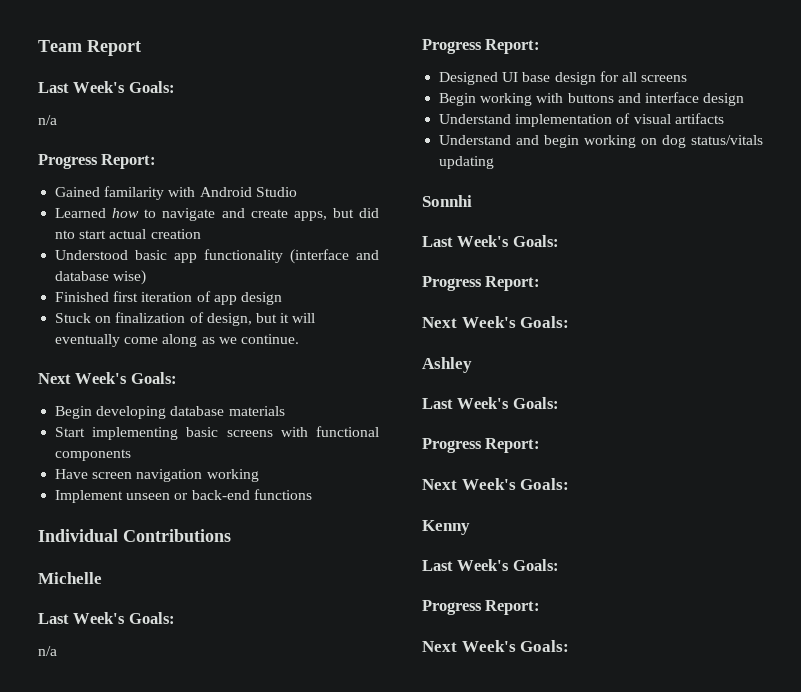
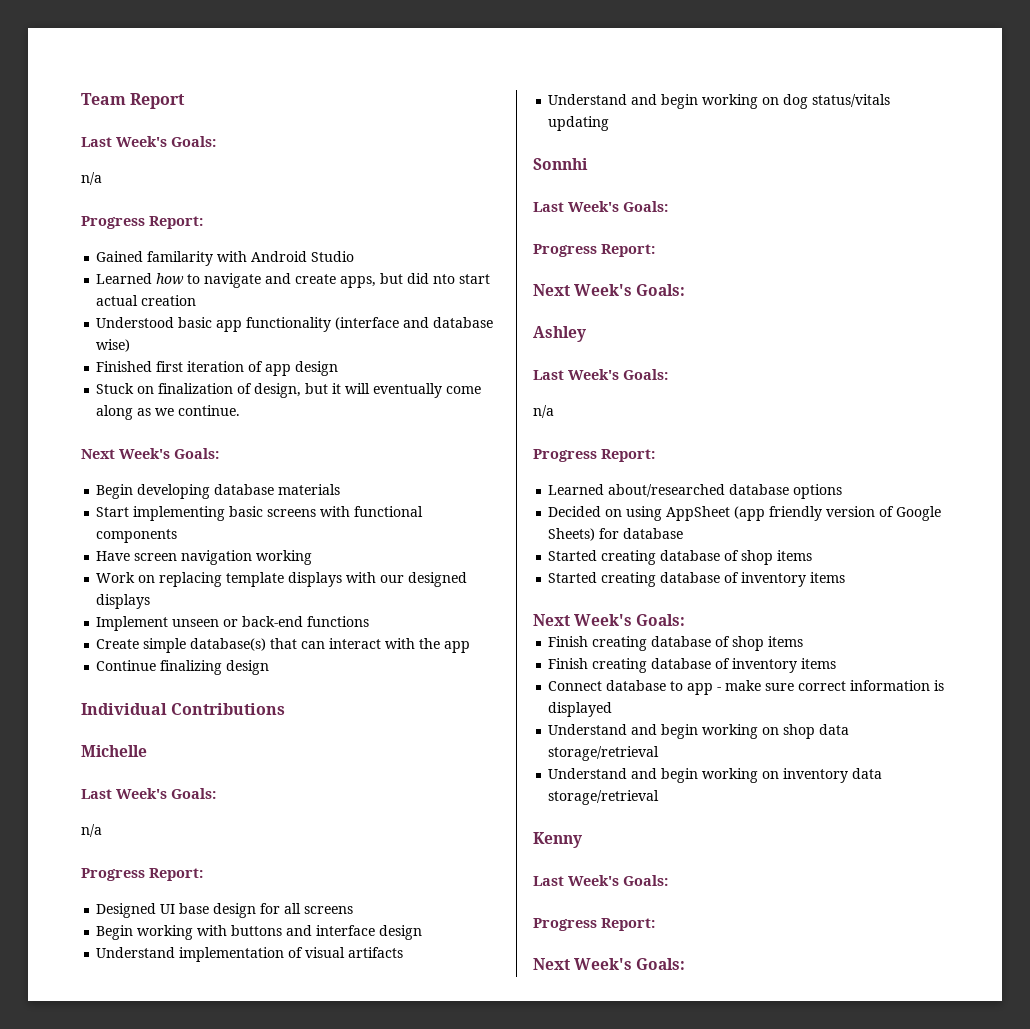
+ Work on replacing template displays with our designed displays
+ Create simple database(s) that can interact with the app
+ Continue finalizing design
  Ashley
  Last Week's Goals:
+ n/a
  Progress Report:
+ Learned about/researched database options
+ Decided on using AppSheet (app friendly version of Google Sheets) for database
+ Started creating database of shop items
+ Started creating database of inventory items
  Next Week's Goals:
+ Finish creating database of shop items
+ Finish creating database of inventory items
+ Connect database to app - make sure correct information is displayed
+ Understand and begin working on shop data storage/retrieval
+ Understand and begin working on inventory data storage/retrieval

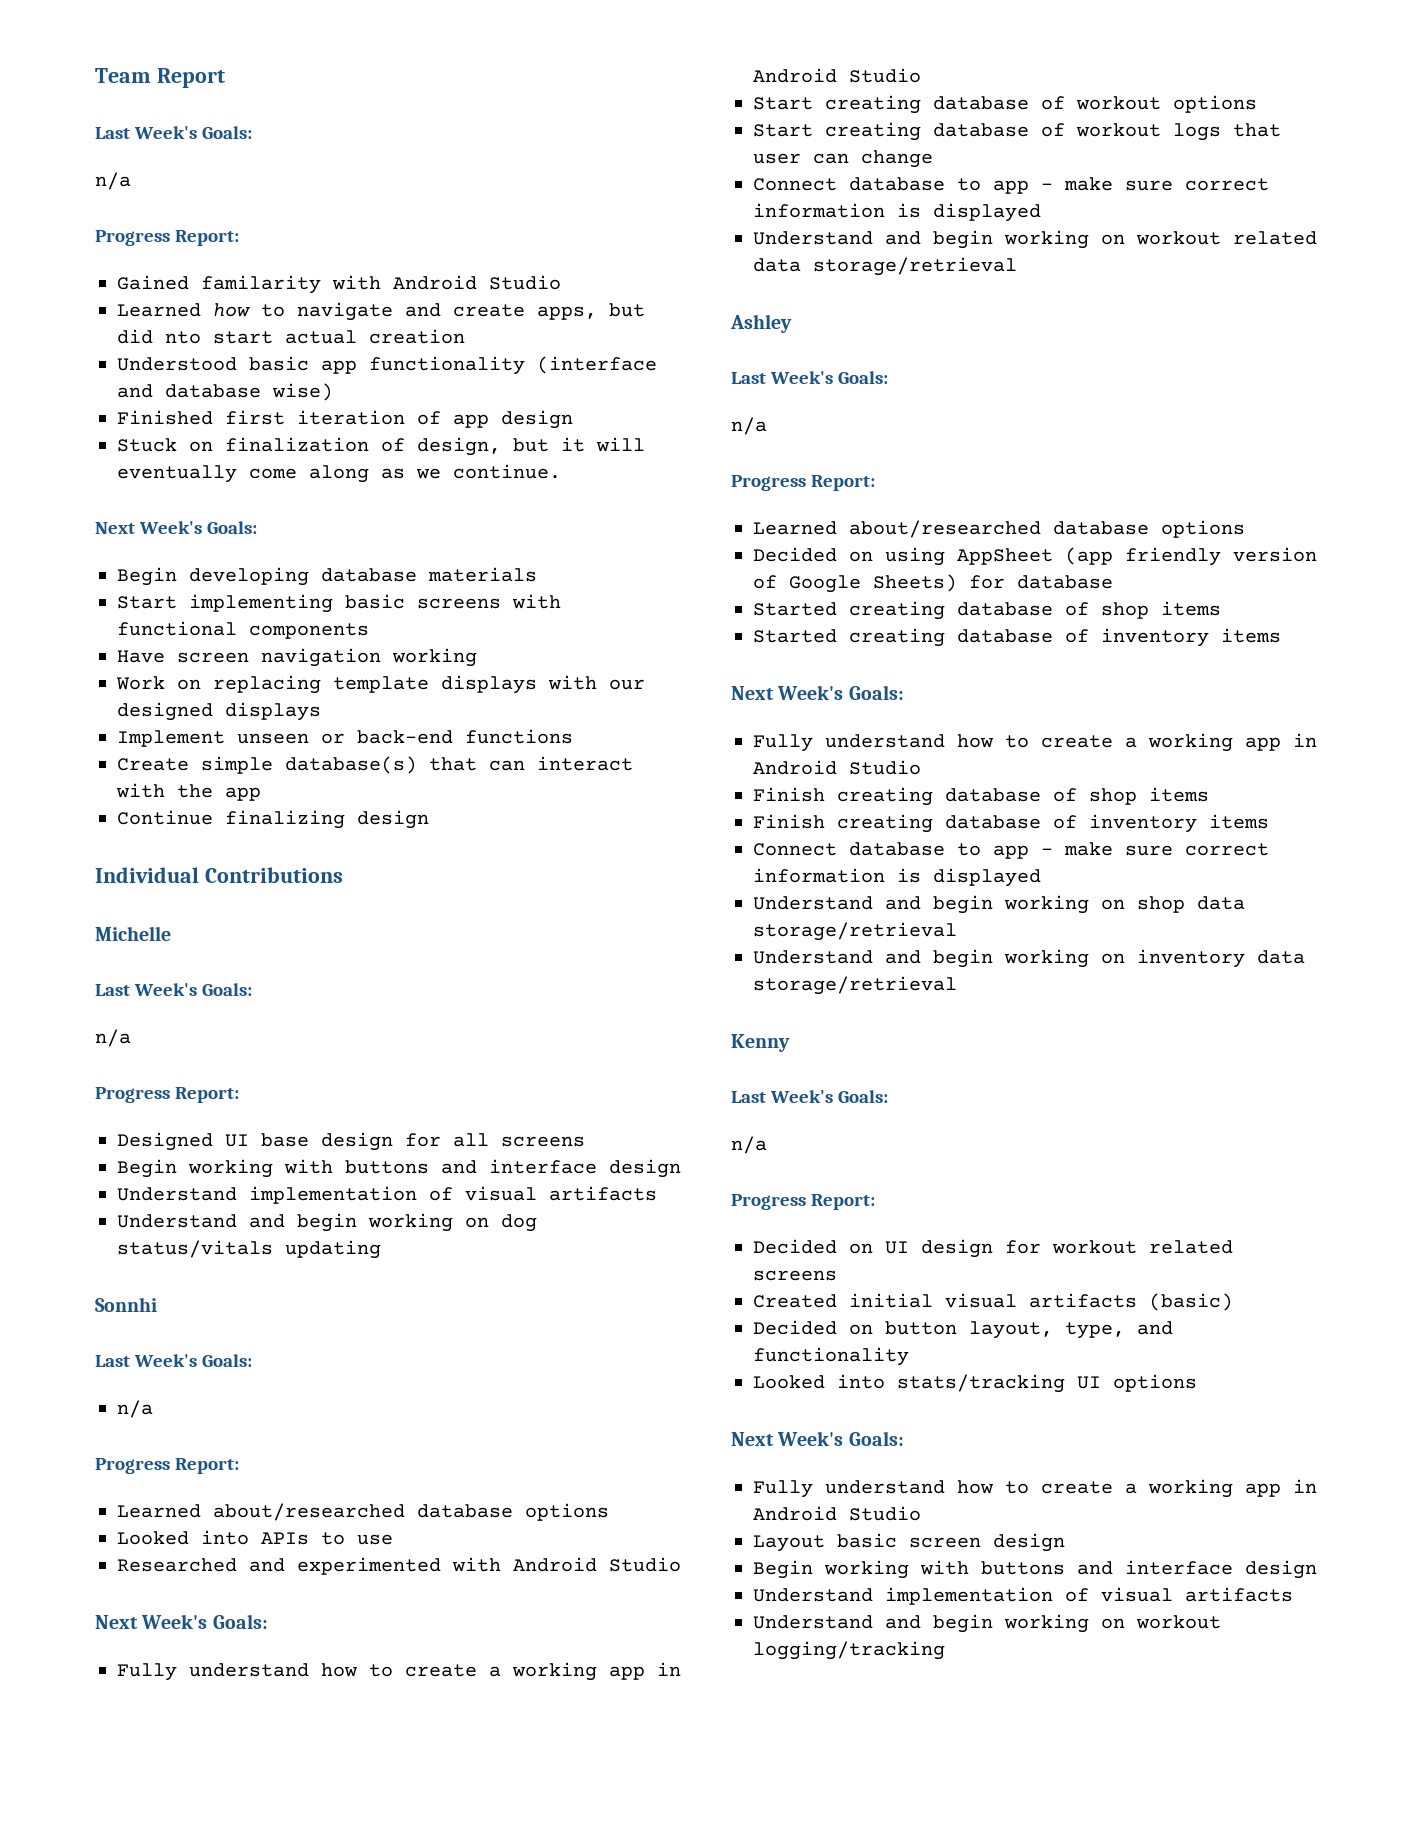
  Sonnhi
  Last Week's Goals:
+ n/a
  Progress Report:
+ Learned about/researched database options
+ Looked into APIs to use
+ Researched and experimented with Android Studio
  Next Week's Goals:
+ Fully understand how to create a working app in Android Studio
+ Start creating database of workout options
+ Start creating database of workout logs that user can change
+ Connect database to app - make sure correct information is displayed
+ Understand and begin working on workout related data storage/retrieval
  Started creating database of inventory items
  Next Week's Goals:
+ Fully understand how to create a working app in Android Studio
  Kenny
  Last Week's Goals:
+ n/a
  Progress Report:
+ Decided on UI design for workout related screens
+ Created initial visual artifacts (basic)
+ Decided on button layout, type, and functionality
+ Looked into stats/tracking UI options
  Next Week's Goals:
+ Fully understand how to create a working app in Android Studio
+ Layout basic screen design
+ Begin working with buttons and interface design
+ Understand implementation of visual artifacts
+ Understand and begin working on workout logging/tracking

